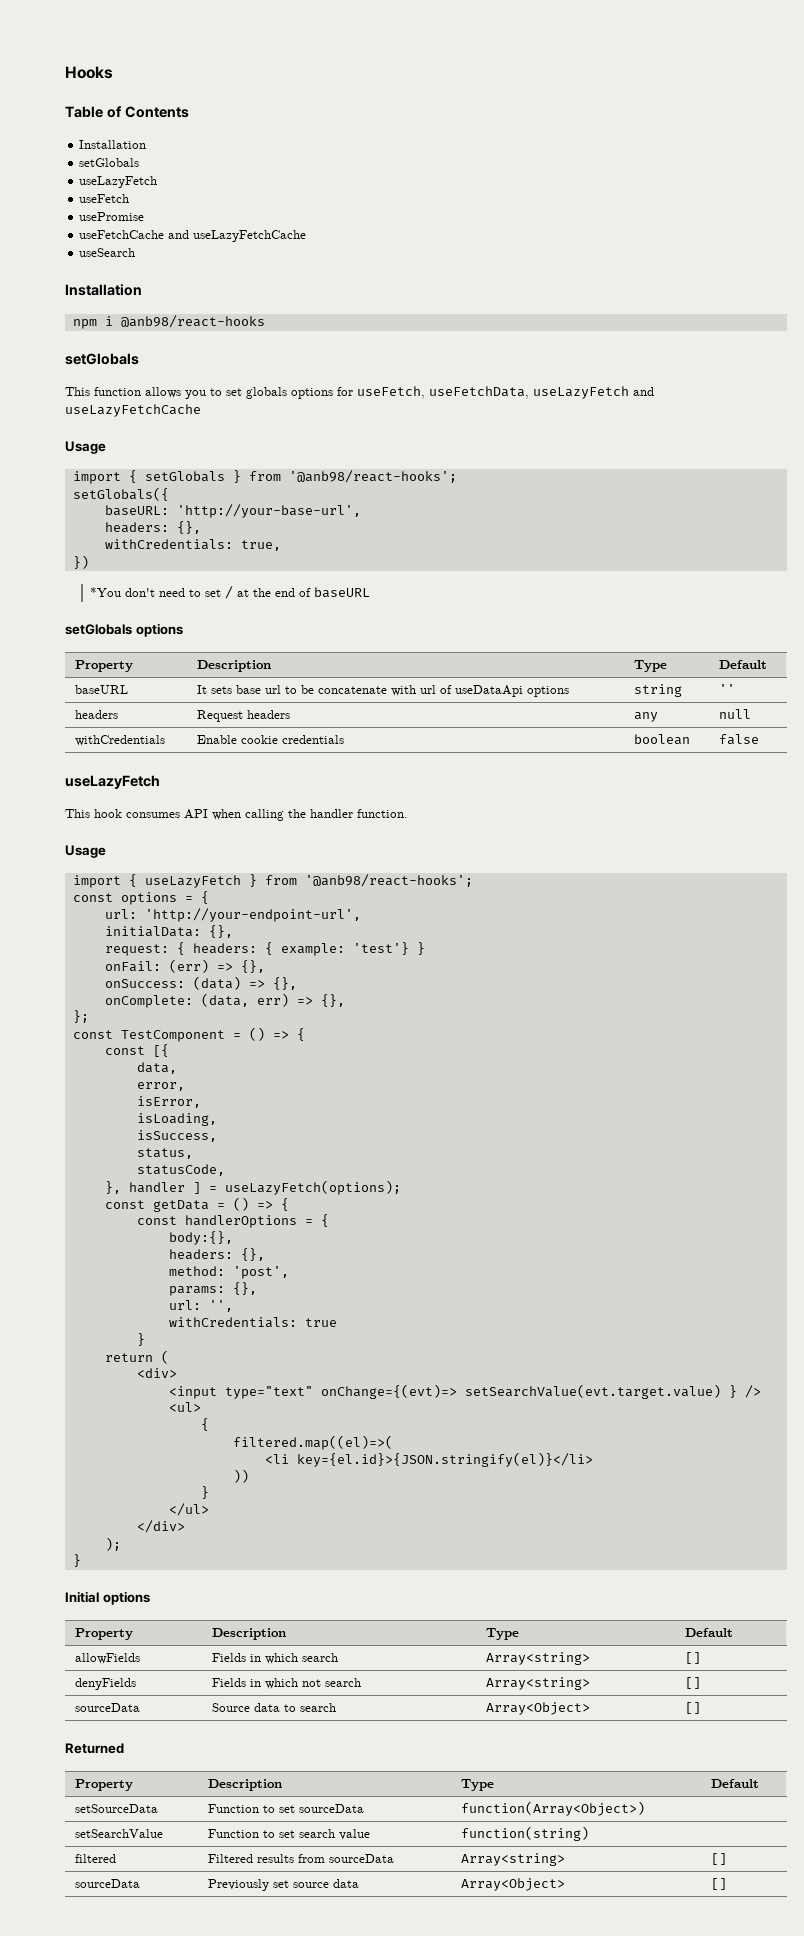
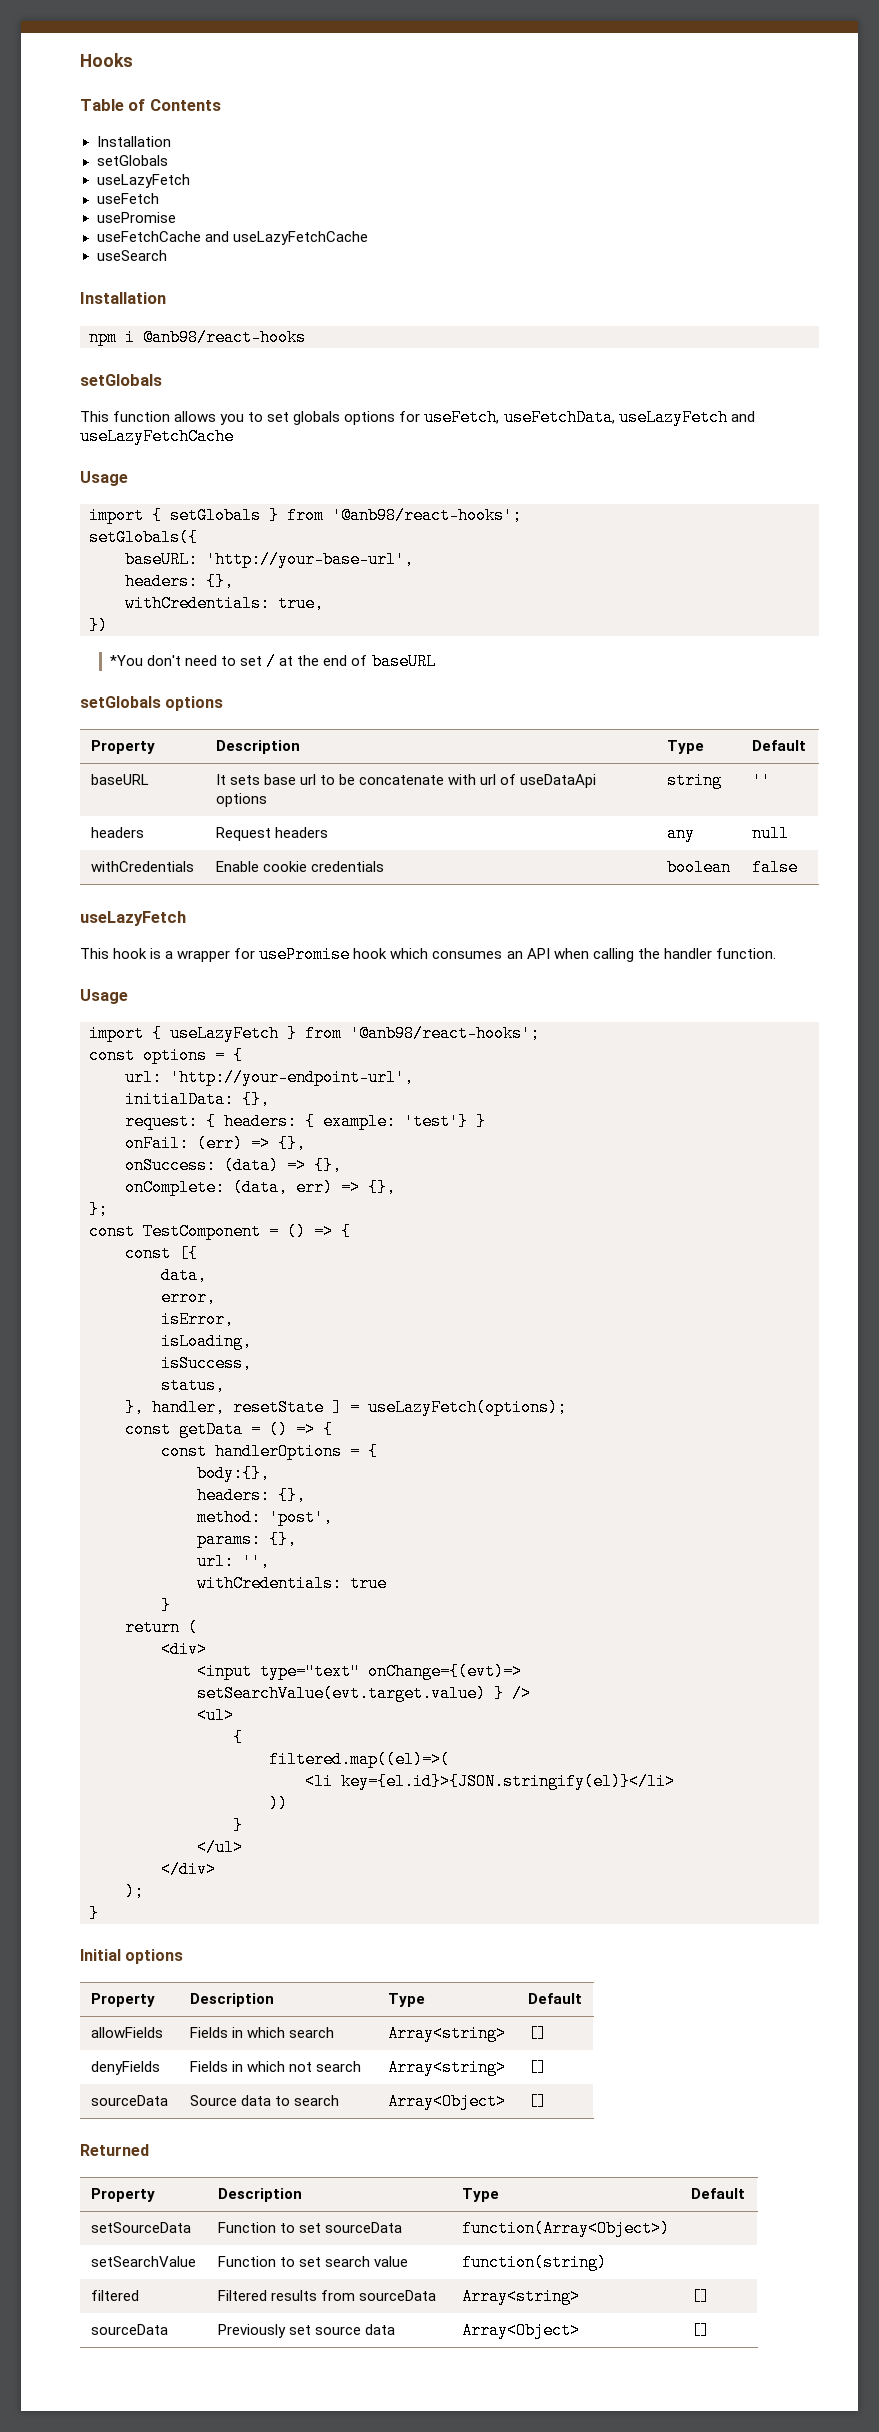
- This hook consumes API when calling the handler function.
+ This hook is a wrapper for usePromise hook which consumes an API when calling the handler function.
- statusCode,
- }, handler ] = useLazyFetch(options);
+ }, handler, resetState ] = useLazyFetch(options);

